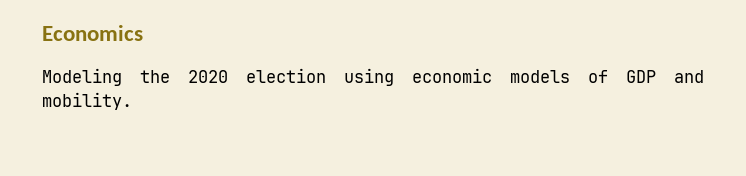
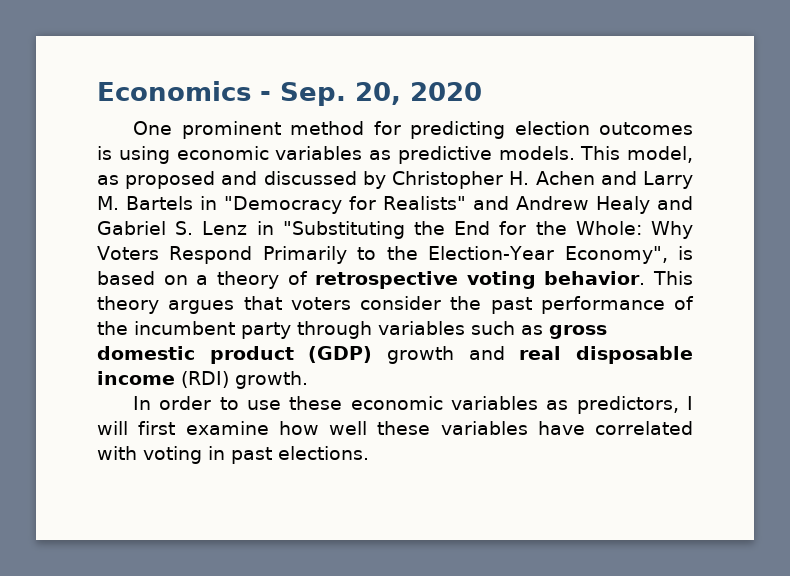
- Economics
- Modeling the 2020 election using economic models of GDP and mobility.
+ Economics - Sep. 20, 2020
+ One prominent method for predicting election outcomes is using economic variables as predictive models. This model, as proposed and discussed by Christopher H. Achen and Larry M. Bartels in "Democracy for Realists" and Andrew Healy and Gabriel S. Lenz in "Substituting the End for the Whole: Why Voters Respond Primarily to the Election-Year Economy", is based on a theory of retrospective voting behavior. This theory argues that voters consider the past performance of the incumbent party through variables such as gross domestic product (GDP) growth and real disposable income (RDI) growth.
+ In order to use these economic variables as predictors, I will first examine how well these variables have correlated with voting in past elections.

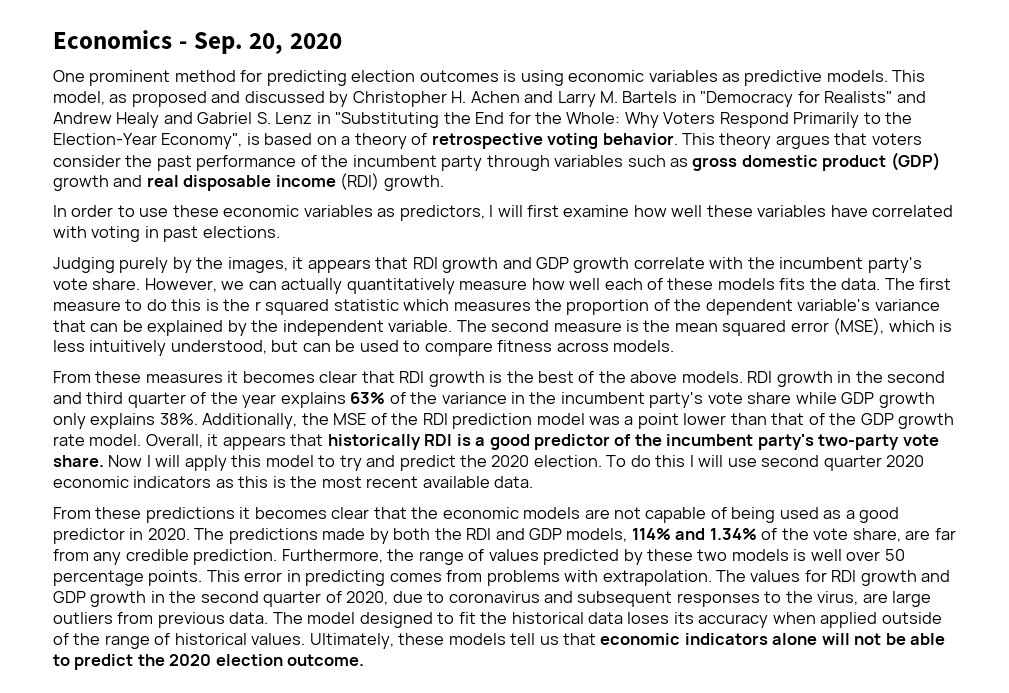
+ Judging purely by the images, it appears that RDI growth and GDP growth correlate with the incumbent party's vote share. However, we can actually quantitatively measure how well each of these models fits the data. The first measure to do this is the r squared statistic which measures the proportion of the dependent variable's variance that can be explained by the independent variable. The second measure is the mean squared error (MSE), which is less intuitively understood, but can be used to compare fitness across models.
+ From these measures it becomes clear that RDI growth is the best of the above models. RDI growth in the second and third quarter of the year explains 63% of the variance in the incumbent party's vote share while GDP growth only explains 38%. Additionally, the MSE of the RDI prediction model was a point lower than that of the GDP growth rate model. Overall, it appears that historically RDI is a good predictor of the incumbent party's two-party vote share. Now I will apply this model to try and predict the 2020 election. To do this I will use second quarter 2020 economic indicators as this is the most recent available data.
+ From these predictions it becomes clear that the economic models are not capable of being used as a good predictor in 2020. The predictions made by both the RDI and GDP models, 114% and 1.34% of the vote share, are far from any credible prediction. Furthermore, the range of values predicted by these two models is well over 50 percentage points. This error in predicting comes from problems with extrapolation. The values for RDI growth and GDP growth in the second quarter of 2020, due to coronavirus and subsequent responses to the virus, are large outliers from previous data. The model designed to fit the historical data loses its accuracy when applied outside of the range of historical values. Ultimately, these models tell us that economic indicators alone will not be able to predict the 2020 election outcome.

